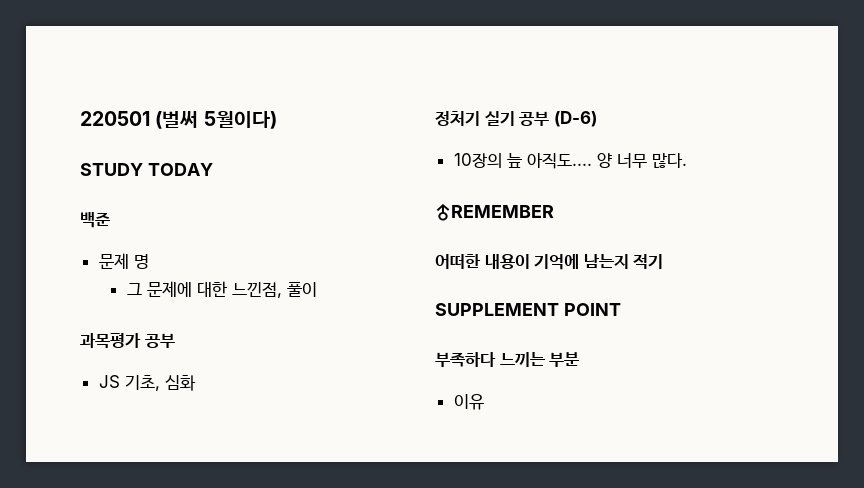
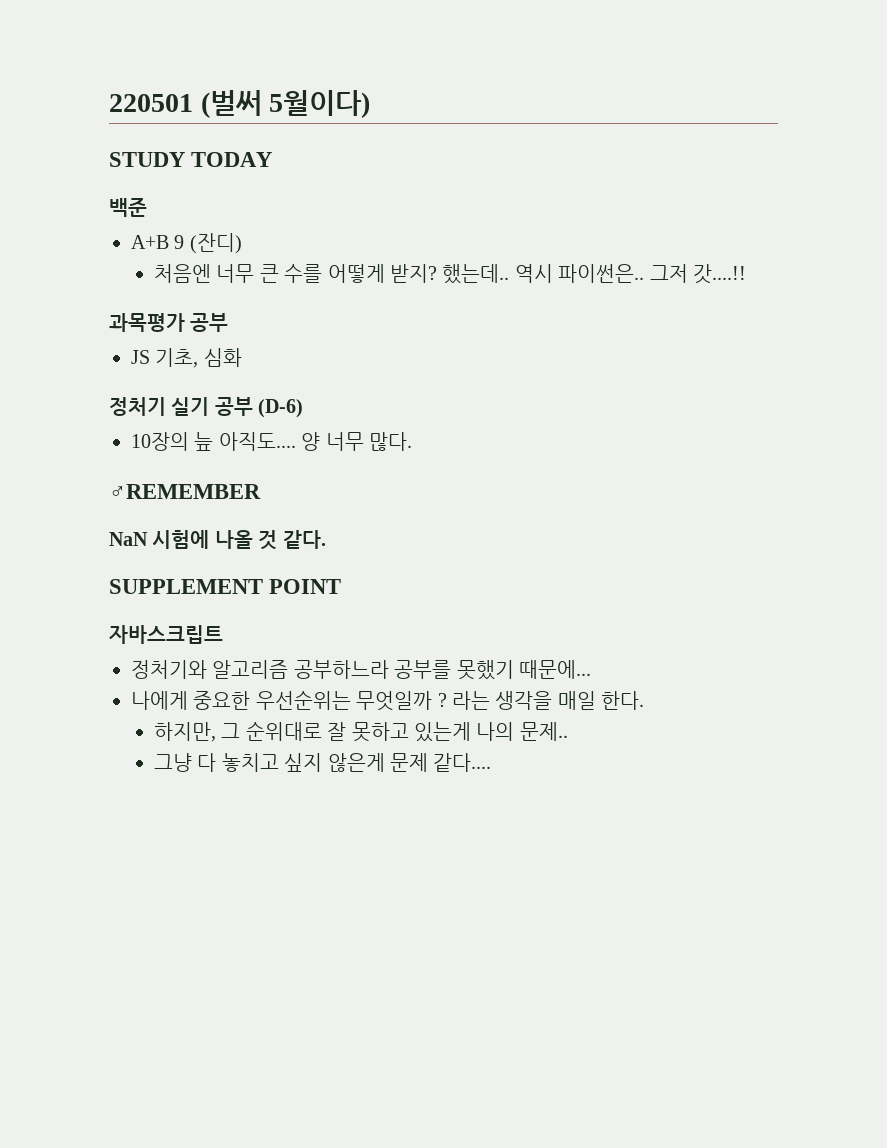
- 문제 명
- 그 문제에 대한 느낀점, 풀이
+ A+B 9 (잔디)
+ 처음엔 너무 큰 수를 어떻게 받지? 했는데.. 역시 파이썬은.. 그저 갓....!!
- 어떠한 내용이 기억에 남는지 적기
+ NaN 시험에 나올 것 같다.
  SUPPLEMENT POINT
- 부족하다 느끼는 부분
- 이유
+ 자바스크립트
+ 정처기와 알고리즘 공부하느라 공부를 못했기 때문에...
+ 나에게 중요한 우선순위는 무엇일까 ? 라는 생각을 매일 한다.
+ 하지만, 그 순위대로 잘 못하고 있는게 나의 문제..
+ 그냥 다 놓치고 싶지 않은게 문제 같다....

